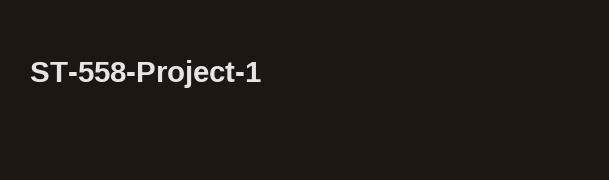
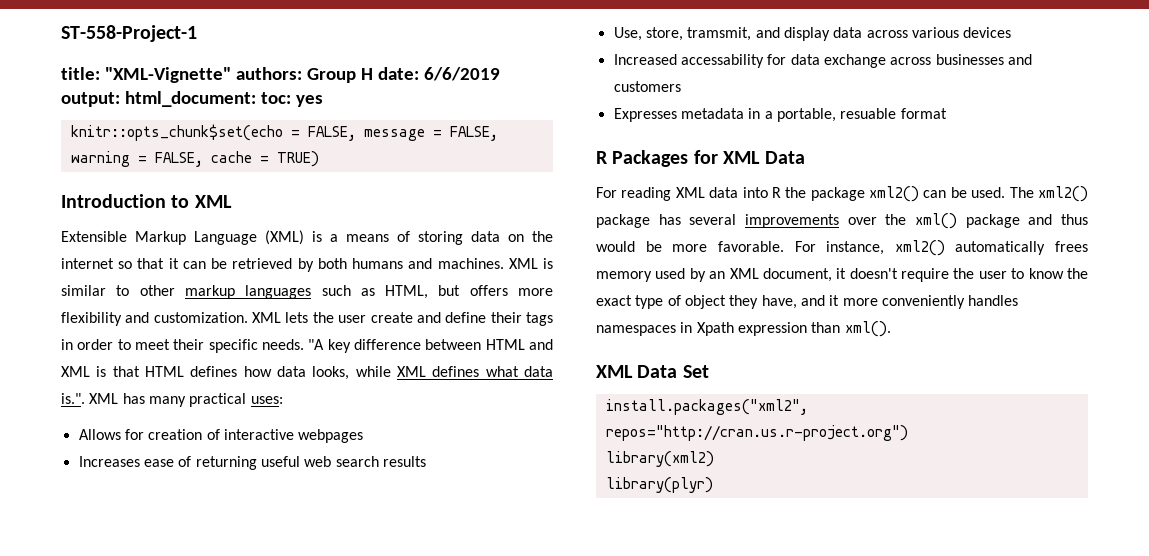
+ title: "XML-Vignette" authors: Group H date: 6/6/2019 output: html_document: toc: yes
+ knitr::opts_chunk$set(echo = FALSE, message = FALSE, warning = FALSE, cache = TRUE)
+ Introduction to XML
+ Extensible Markup Language (XML) is a means of storing data on the internet so that it can be retrieved by both humans and machines. XML is similar to other markup languages such as HTML, but offers more flexibility and customization. XML lets the user create and define their tags in order to meet their specific needs. "A key difference between HTML and XML is that HTML defines how data looks, while XML defines what data is.". XML has many practical uses:
+ Allows for creation of interactive webpages
+ Increases ease of returning useful web search results
+ Use, store, tramsmit, and display data across various devices
+ Increased accessability for data exchange across businesses and customers
+ Expresses metadata in a portable, resuable format
+ R Packages for XML Data
+ For reading XML data into R the package xml2() can be used. The xml2() package has several improvements over the xml() package and thus would be more favorable. For instance, xml2() automatically frees memory used by an XML document, it doesn't require the user to know the exact type of object they have, and it more conveniently handles namespaces in Xpath expression than xml().
+ XML Data Set
+ install.packages("xml2", repos="http://cran.us.r-project.org")
+ library(xml2)
+ library(plyr)

